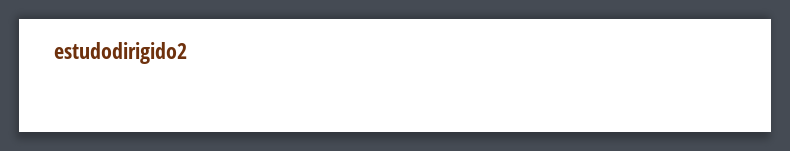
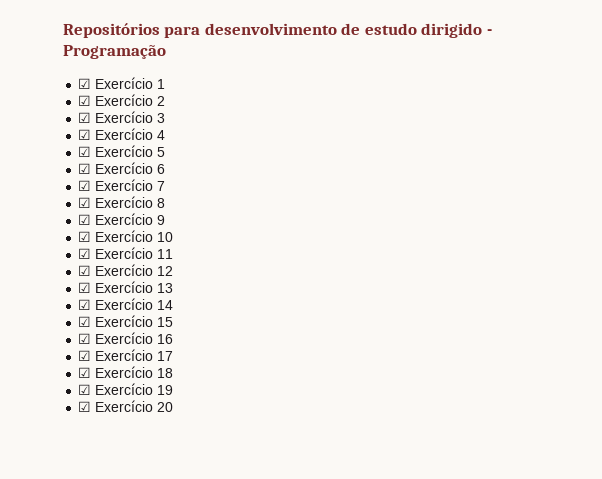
- estudodirigido2
+ Repositórios para desenvolvimento de estudo dirigido - Programação
+ ☑ Exercício 1
+ ☑ Exercício 2
+ ☑ Exercício 3
+ ☑ Exercício 4
+ ☑ Exercício 5
+ ☑ Exercício 6
+ ☑ Exercício 7
+ ☑ Exercício 8
+ ☑ Exercício 9
+ ☑ Exercício 10
+ ☑ Exercício 11
+ ☑ Exercício 12
+ ☑ Exercício 13
+ ☑ Exercício 14
+ ☑ Exercício 15
+ ☑ Exercício 16
+ ☑ Exercício 17
+ ☑ Exercício 18
+ ☑ Exercício 19
+ ☑ Exercício 20

